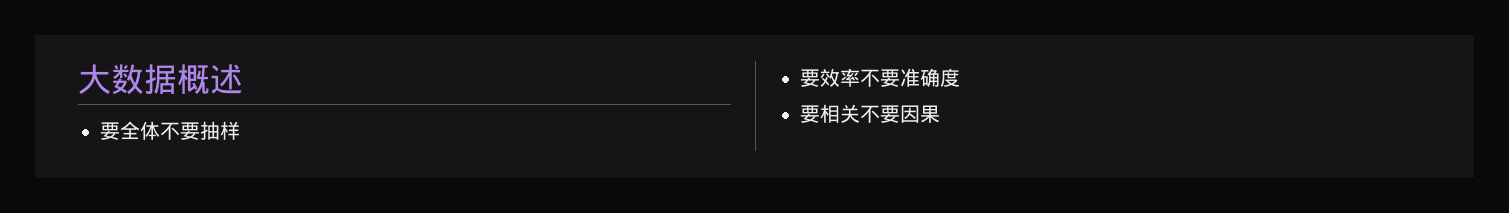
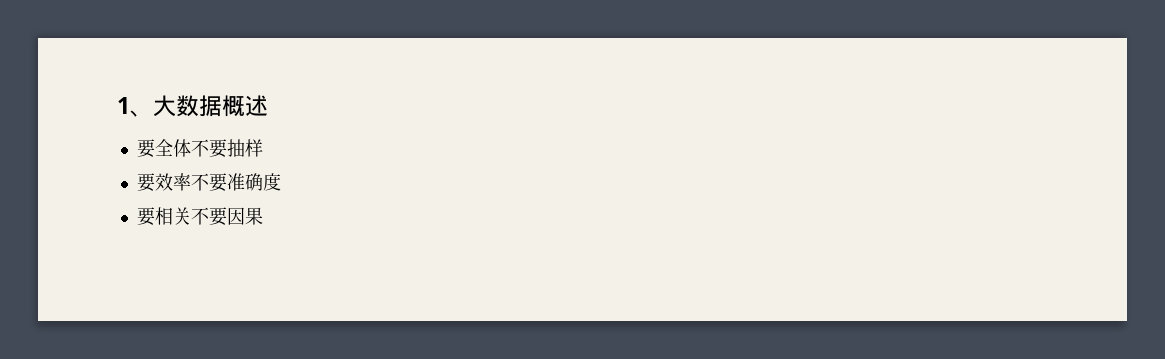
- 大数据概述
+ 1、大数据概述

